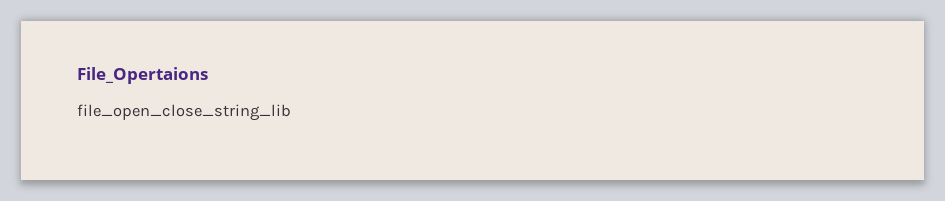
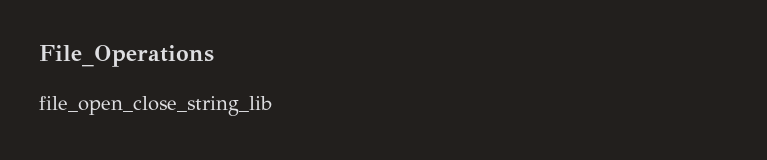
- File_Opertaions
+ File_Operations

